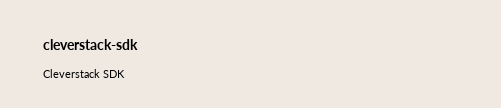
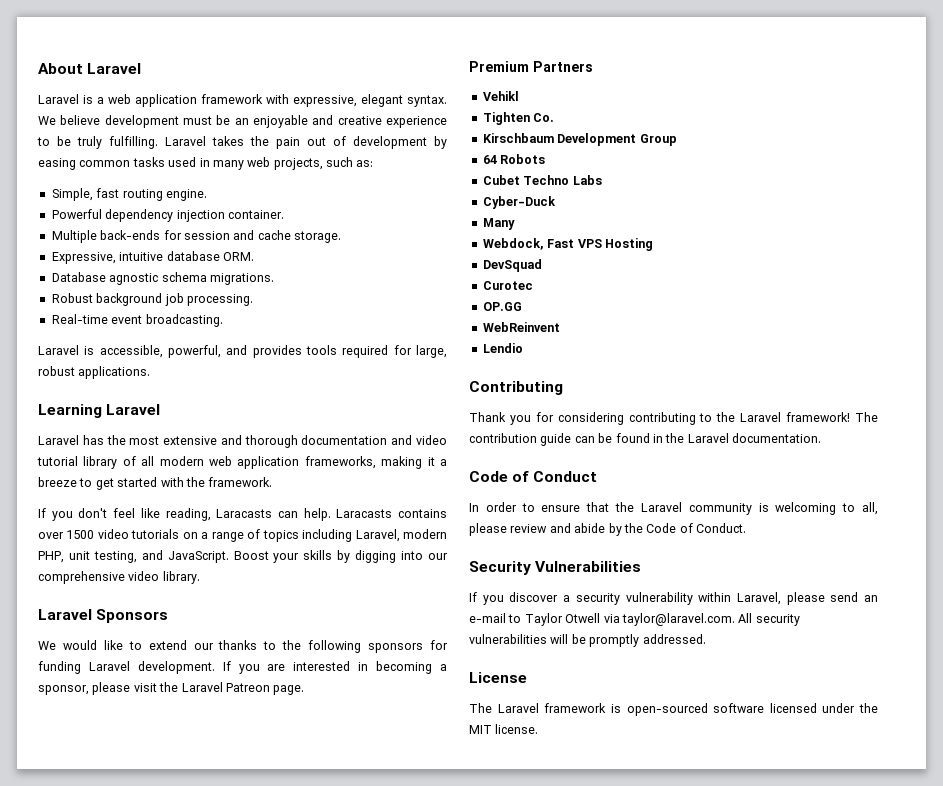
- cleverstack-sdk
- Cleverstack SDK
+ About Laravel
+ Laravel is a web application framework with expressive, elegant syntax. We believe development must be an enjoyable and creative experience to be truly fulfilling. Laravel takes the pain out of development by easing common tasks used in many web projects, such as:
+ Simple, fast routing engine.
+ Powerful dependency injection container.
+ Multiple back-ends for session and cache storage.
+ Expressive, intuitive database ORM.
+ Database agnostic schema migrations.
+ Robust background job processing.
+ Real-time event broadcasting.
+ Laravel is accessible, powerful, and provides tools required for large, robust applications.
+ Learning Laravel
+ Laravel has the most extensive and thorough documentation and video tutorial library of all modern web application frameworks, making it a breeze to get started with the framework.
+ If you don't feel like reading, Laracasts can help. Laracasts contains over 1500 video tutorials on a range of topics including Laravel, modern PHP, unit testing, and JavaScript. Boost your skills by digging into our comprehensive video library.
+ Laravel Sponsors
+ We would like to extend our thanks to the following sponsors for funding Laravel development. If you are interested in becoming a sponsor, please visit the Laravel Patreon page.
+ Premium Partners
+ Vehikl
+ Tighten Co.
+ Kirschbaum Development Group
+ 64 Robots
+ Cubet Techno Labs
+ Cyber-Duck
+ Many
+ Webdock, Fast VPS Hosting
+ DevSquad
+ Curotec
+ OP.GG
+ WebReinvent
+ Lendio
+ Contributing
+ Thank you for considering contributing to the Laravel framework! The contribution guide can be found in the Laravel documentation.
+ Code of Conduct
+ In order to ensure that the Laravel community is welcoming to all, please review and abide by the Code of Conduct.
+ Security Vulnerabilities
+ If you discover a security vulnerability within Laravel, please send an e-mail to Taylor Otwell via taylor@laravel.com. All security vulnerabilities will be promptly addressed.
+ License
+ The Laravel framework is open-sourced software licensed under the MIT license.

